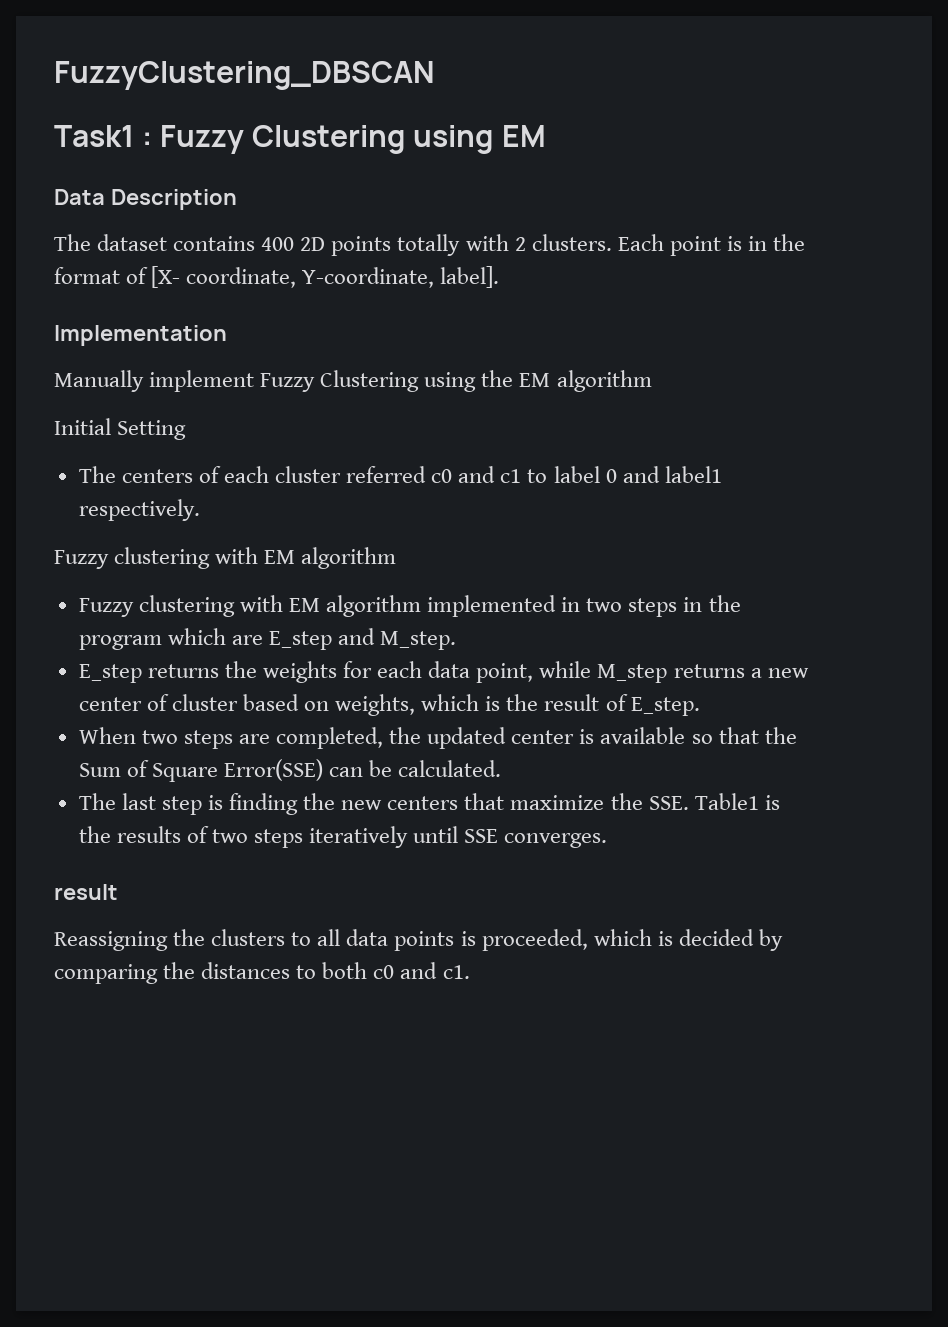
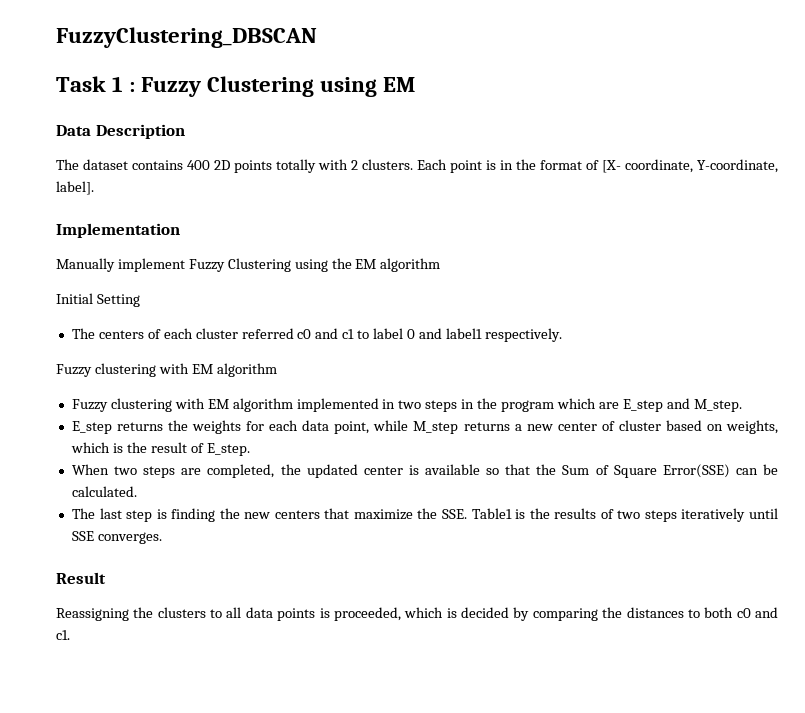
- Task1 : Fuzzy Clustering using EM
+ Task 1 : Fuzzy Clustering using EM
  The last step is finding the new centers that maximize the SSE. Table1 is the results of two steps iteratively until SSE converges.
- result
+ Result

